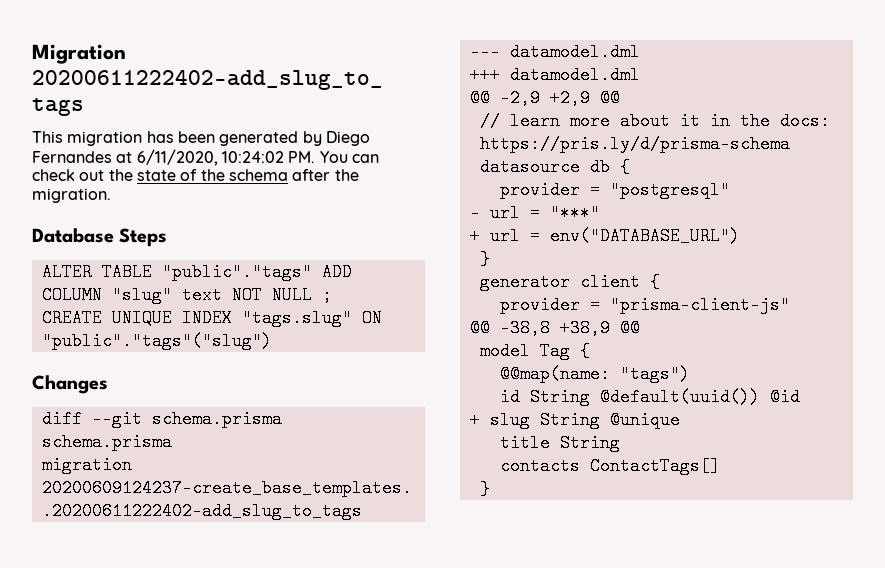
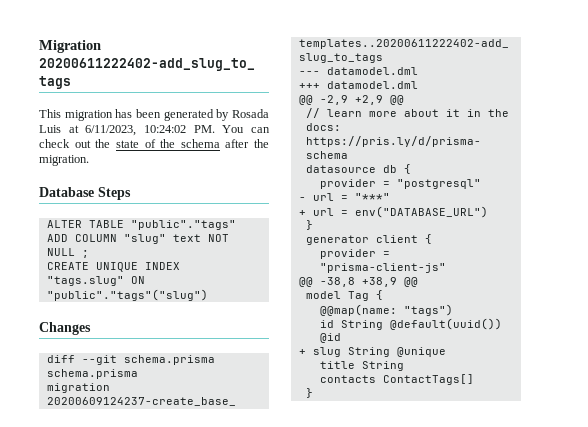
- This migration has been generated by Diego Fernandes at 6/11/2020, 10:24:02 PM. You can check out the state of the schema after the migration.
+ This migration has been generated by Rosada Luis at 6/11/2023, 10:24:02 PM. You can check out the state of the schema after the migration.

